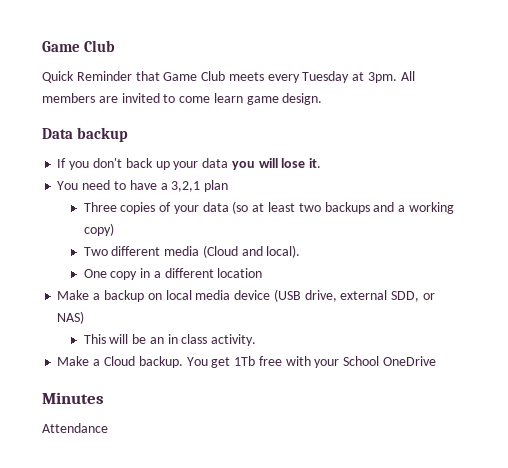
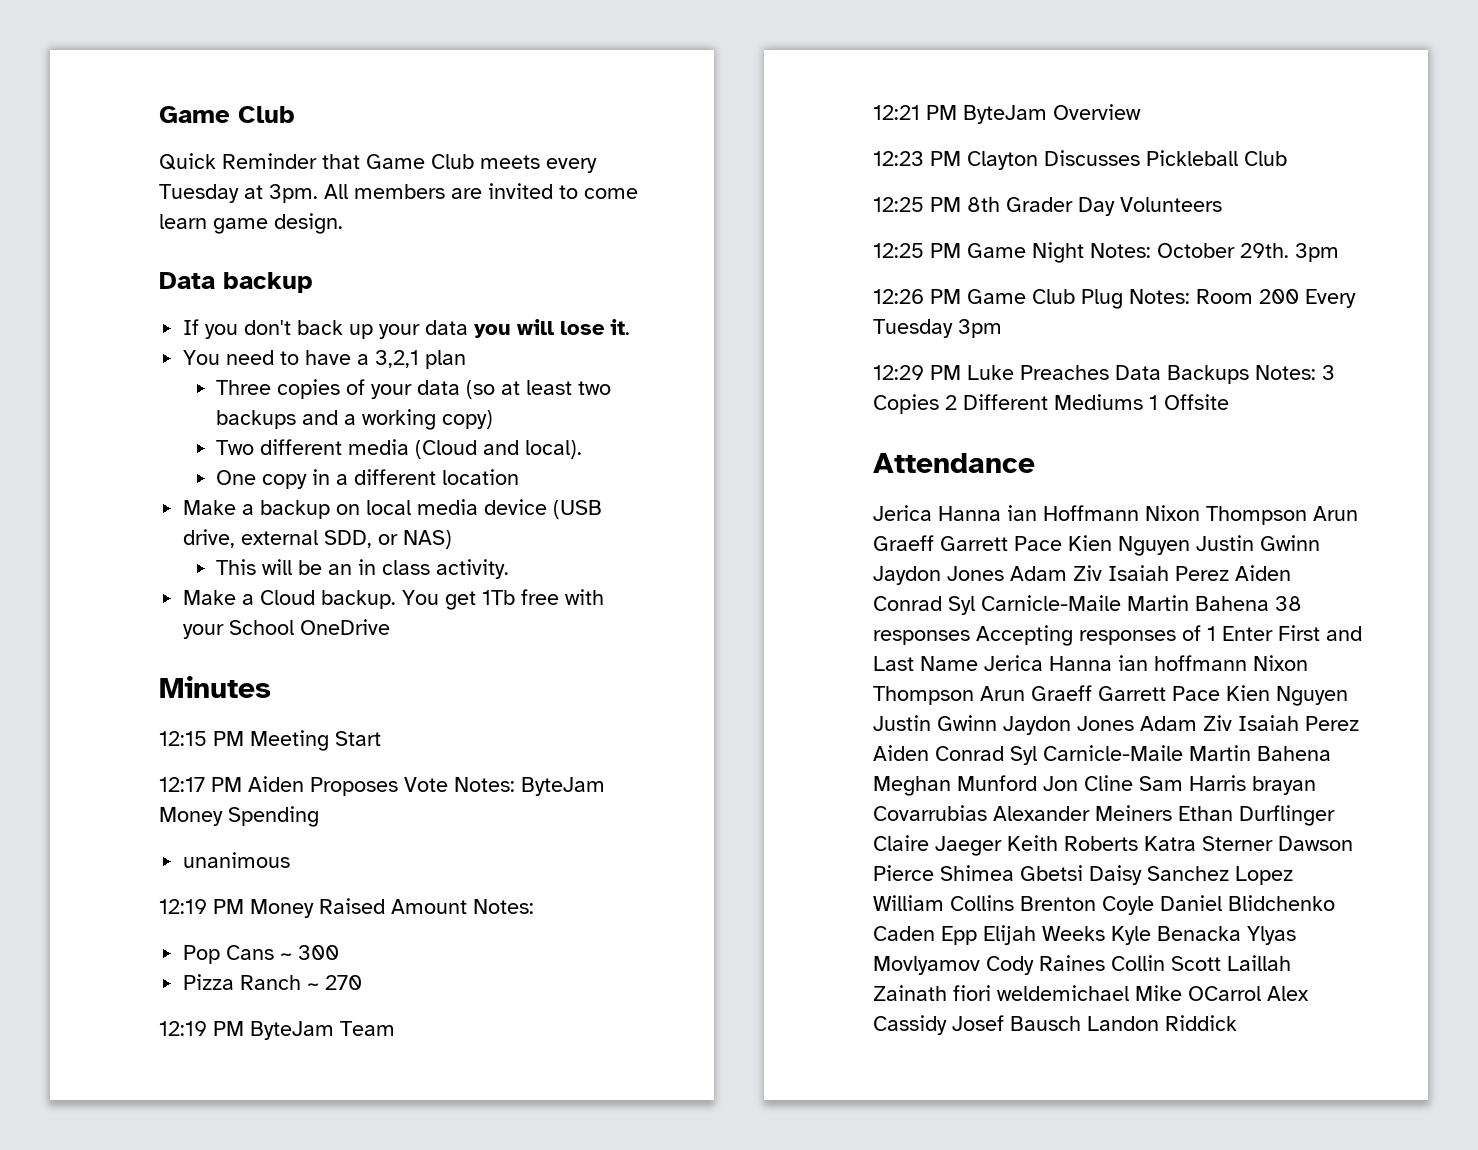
+ 12:15 PM Meeting Start
+ 12:17 PM Aiden Proposes Vote Notes: ByteJam Money Spending
+ unanimous
+ 12:19 PM Money Raised Amount Notes:
+ Pop Cans ~ 300
+ Pizza Ranch ~ 270
+ 12:19 PM ByteJam Team
+ 12:21 PM ByteJam Overview
+ 12:23 PM Clayton Discusses Pickleball Club
+ 12:25 PM 8th Grader Day Volunteers
+ 12:25 PM Game Night Notes: October 29th. 3pm
+ 12:26 PM Game Club Plug Notes: Room 200 Every Tuesday 3pm
+ 12:29 PM Luke Preaches Data Backups Notes: 3 Copies 2 Different Mediums 1 Offsite
  Attendance
+ Jerica Hanna ian Hoffmann Nixon Thompson Arun Graeff Garrett Pace Kien Nguyen Justin Gwinn Jaydon Jones Adam Ziv Isaiah Perez Aiden Conrad Syl Carnicle-Maile Martin Bahena 38 responses Accepting responses of 1 Enter First and Last Name Jerica Hanna ian hoffmann Nixon Thompson Arun Graeff Garrett Pace Kien Nguyen Justin Gwinn Jaydon Jones Adam Ziv Isaiah Perez Aiden Conrad Syl Carnicle-Maile Martin Bahena Meghan Munford Jon Cline Sam Harris brayan Covarrubias Alexander Meiners Ethan Durflinger Claire Jaeger Keith Roberts Katra Sterner Dawson Pierce Shimea Gbetsi Daisy Sanchez Lopez William Collins Brenton Coyle Daniel Blidchenko Caden Epp Elijah Weeks Kyle Benacka Ylyas Movlyamov Cody Raines Collin Scott Laillah Zainath fiori weldemichael Mike OCarrol Alex Cassidy Josef Bausch Landon Riddick

